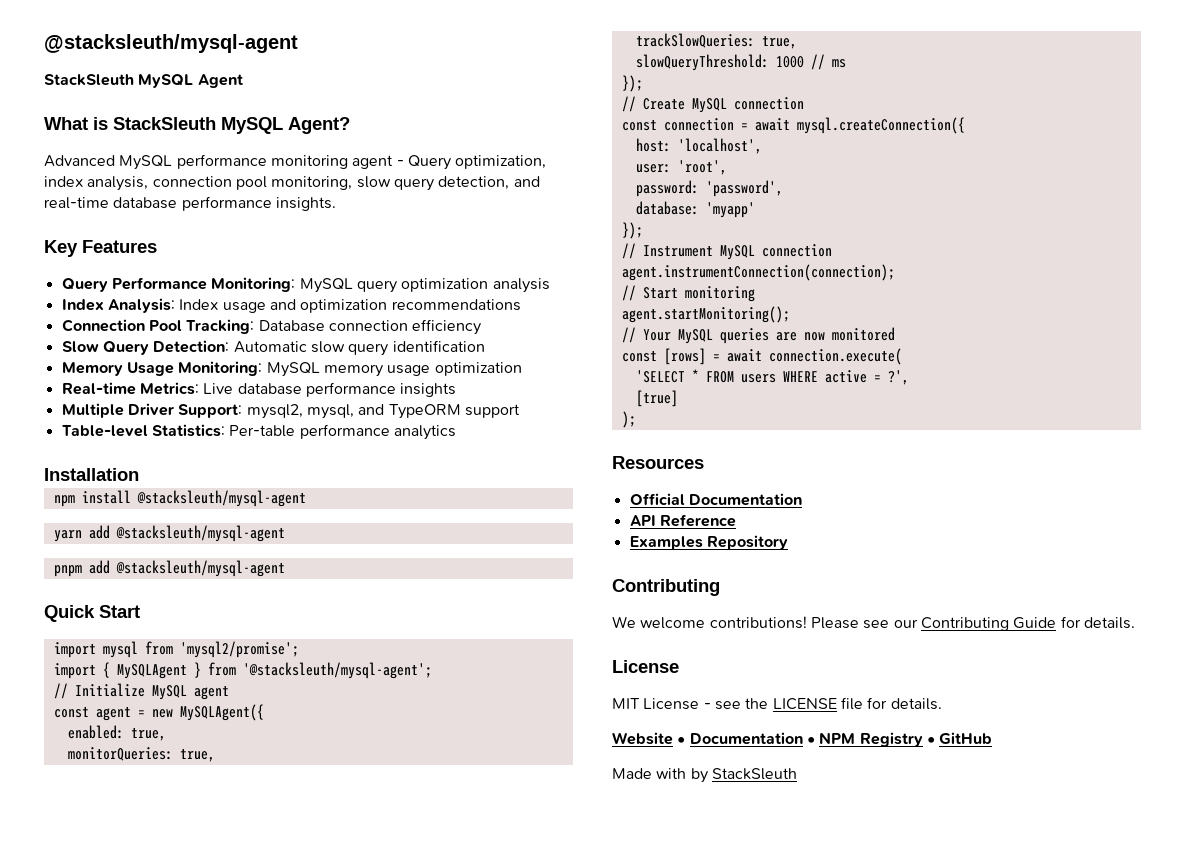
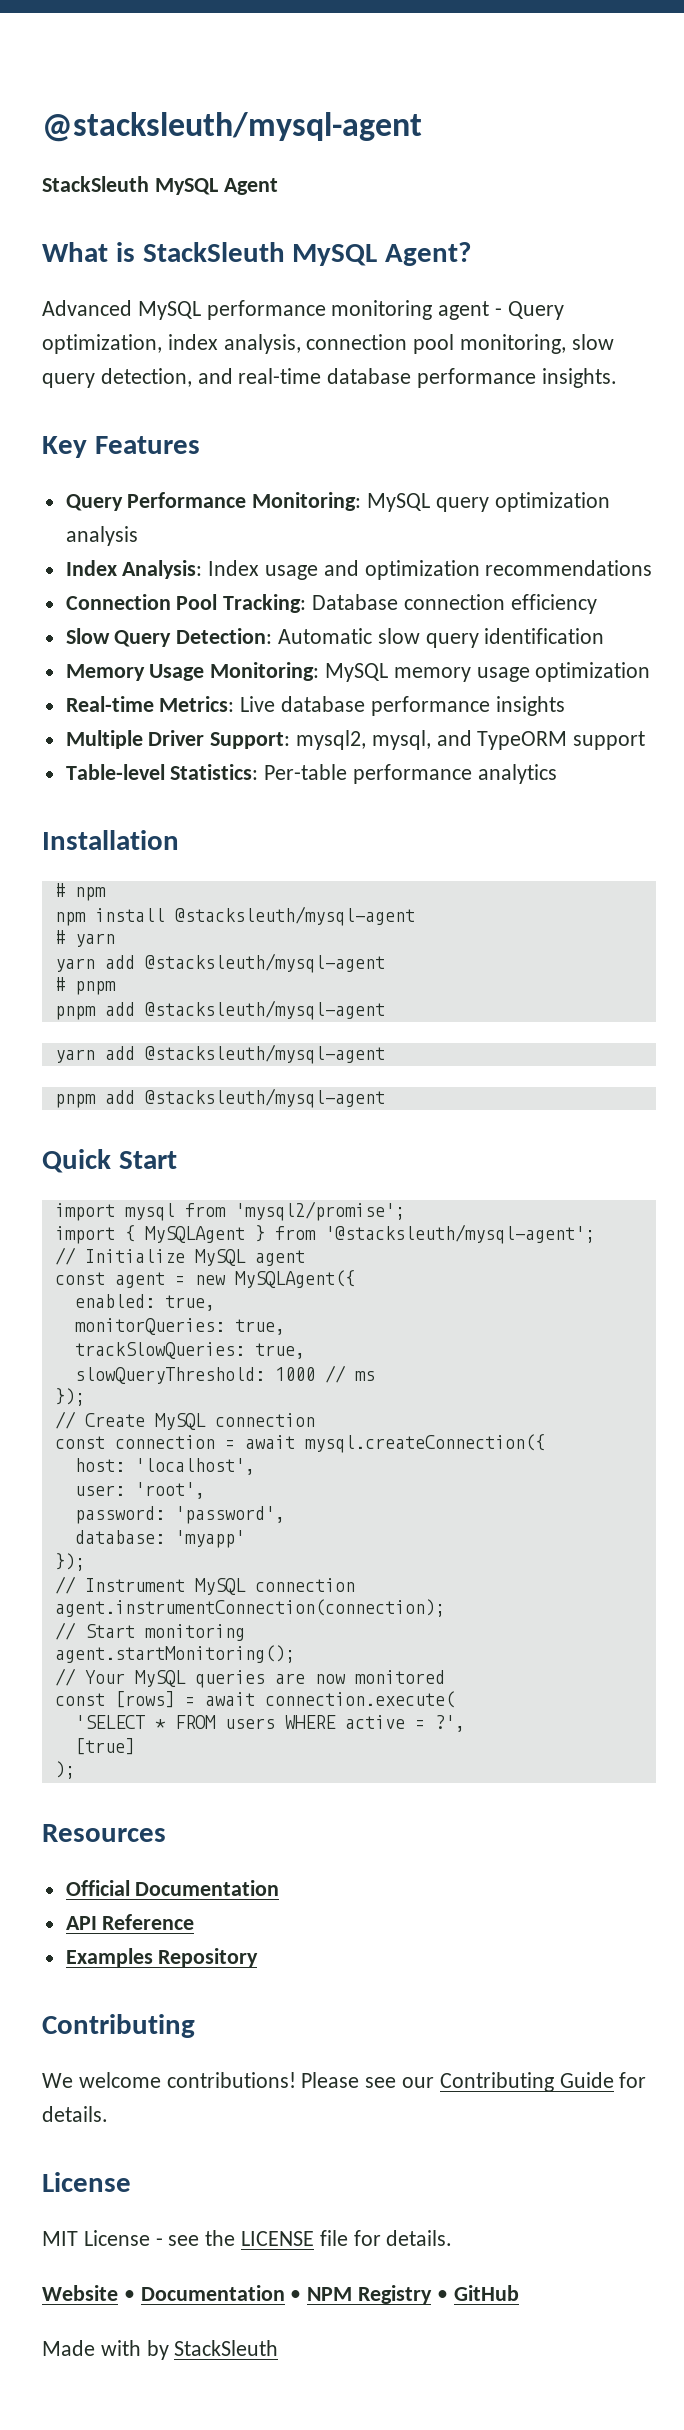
+ # npm
+ # yarn
+ yarn add @stacksleuth/mysql-agent
+ # pnpm
+ pnpm add @stacksleuth/mysql-agent

